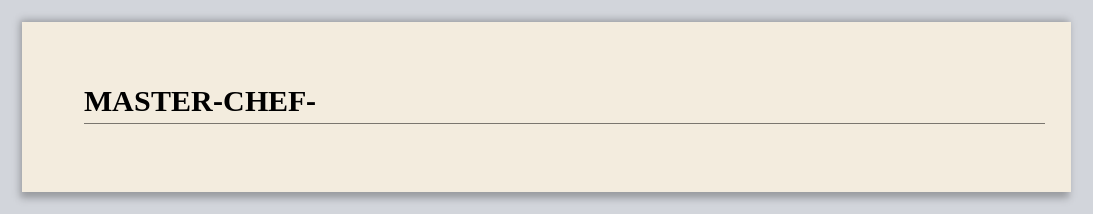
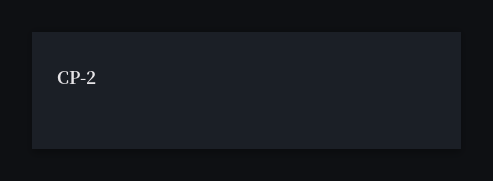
- MASTER-CHEF-
+ CP-2

